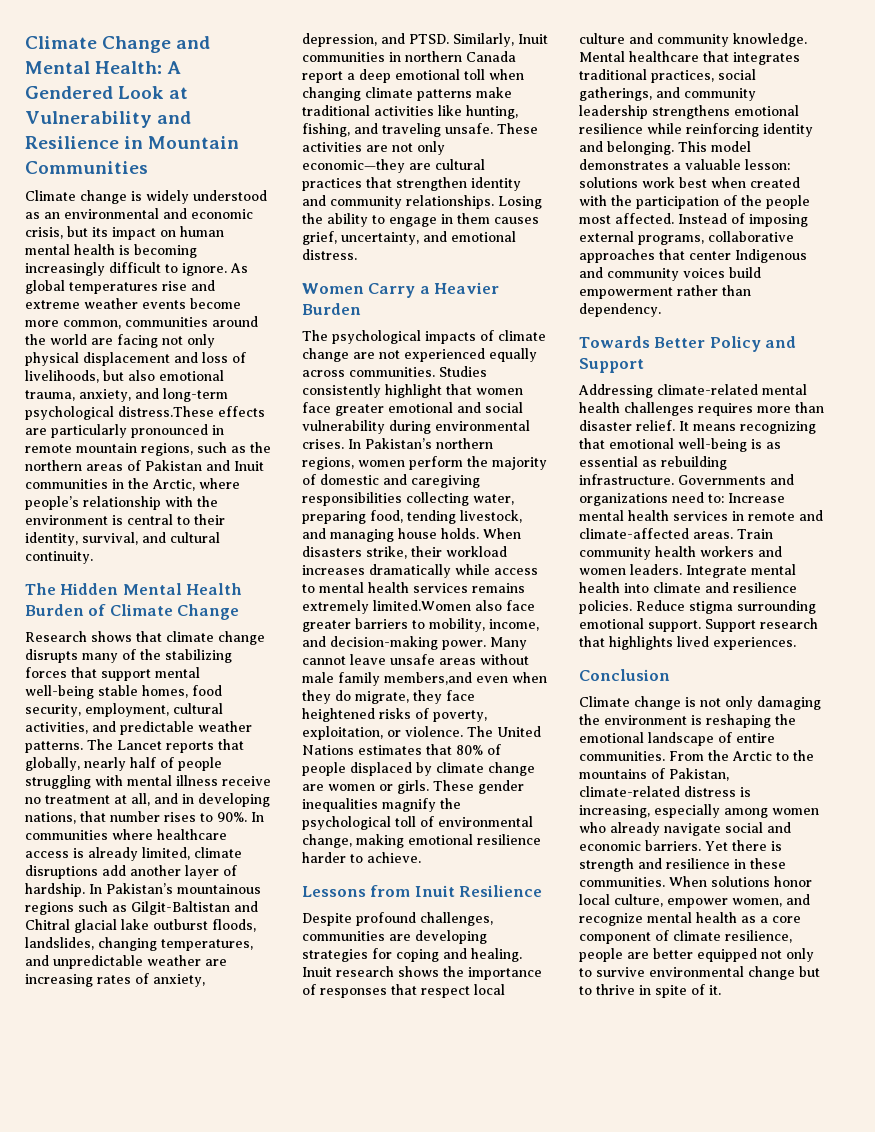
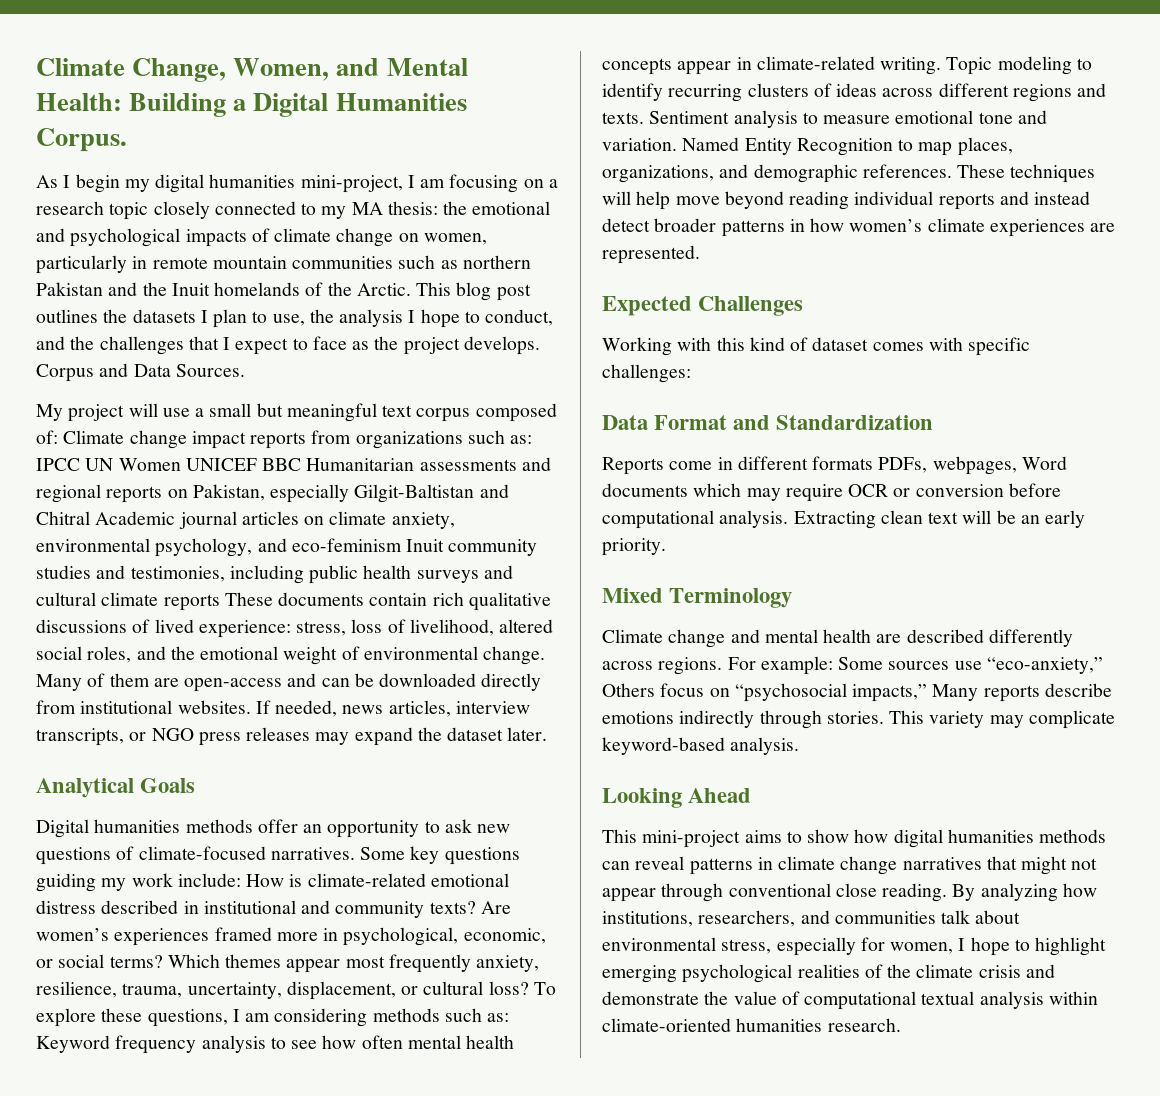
- Climate Change and Mental Health: A Gendered Look at Vulnerability and Resilience in Mountain Communities
- Climate change is widely understood as an environmental and economic crisis, but its impact on human mental health is becoming increasingly difficult to ignore. As global temperatures rise and extreme weather events become more common, communities around the world are facing not only physical displacement and loss of livelihoods, but also emotional trauma, anxiety, and long-term psychological distress.These effects are particularly pronounced in remote mountain regions, such as the northern areas of Pakistan and Inuit communities in the Arctic, where people’s relationship with the environment is central to their identity, survival, and cultural continuity.
- The Hidden Mental Health Burden of Climate Change
- Research shows that climate change disrupts many of the stabilizing forces that support mental well-being stable homes, food security, employment, cultural activities, and predictable weather patterns. The Lancet reports that globally, nearly half of people struggling with mental illness receive no treatment at all, and in developing nations, that number rises to 90%. In communities where healthcare access is already limited, climate disruptions add another layer of hardship. In Pakistan’s mountainous regions such as Gilgit-Baltistan and Chitral glacial lake outburst floods, landslides, changing temperatures, and unpredictable weather are increasing rates of anxiety, depression, and PTSD. Similarly, Inuit communities in northern Canada report a deep emotional toll when changing climate patterns make traditional activities like hunting, fishing, and traveling unsafe. These activities are not only economic—they are cultural practices that strengthen identity and community relationships. Losing the ability to engage in them causes grief, uncertainty, and emotional distress.
- Women Carry a Heavier Burden
- The psychological impacts of climate change are not experienced equally across communities. Studies consistently highlight that women face greater emotional and social vulnerability during environmental crises. In Pakistan’s northern regions, women perform the majority of domestic and caregiving responsibilities collecting water, preparing food, tending livestock, and managing house holds. When disasters strike, their workload increases dramatically while access to mental health services remains extremely limited.Women also face greater barriers to mobility, income, and decision-making power. Many cannot leave unsafe areas without male family members,and even when they do migrate, they face heightened risks of poverty, exploitation, or violence. The United Nations estimates that 80% of people displaced by climate change are women or girls. These gender inequalities magnify the psychological toll of environmental change, making emotional resilience harder to achieve.
- Lessons from Inuit Resilience
- Despite profound challenges, communities are developing strategies for coping and healing. Inuit research shows the importance of responses that respect local culture and community knowledge. Mental healthcare that integrates traditional practices, social gatherings, and community leadership strengthens emotional resilience while reinforcing identity and belonging. This model demonstrates a valuable lesson: solutions work best when created with the participation of the people most affected. Instead of imposing external programs, collaborative approaches that center Indigenous and community voices build empowerment rather than dependency.
- Towards Better Policy and Support
- Addressing climate-related mental health challenges requires more than disaster relief. It means recognizing that emotional well-being is as essential as rebuilding infrastructure. Governments and organizations need to: Increase mental health services in remote and climate-affected areas. Train community health workers and women leaders. Integrate mental health into climate and resilience policies. Reduce stigma surrounding emotional support. Support research that highlights lived experiences.
- Conclusion
- Climate change is not only damaging the environment is reshaping the emotional landscape of entire communities. From the Arctic to the mountains of Pakistan, climate-related distress is increasing, especially among women who already navigate social and economic barriers. Yet there is strength and resilience in these communities. When solutions honor local culture, empower women, and recognize mental health as a core component of climate resilience, people are better equipped not only to survive environmental change but to thrive in spite of it.
+ Climate Change, Women, and Mental Health: Building a Digital Humanities Corpus.
+ As I begin my digital humanities mini-project, I am focusing on a research topic closely connected to my MA thesis: the emotional and psychological impacts of climate change on women, particularly in remote mountain communities such as northern Pakistan and the Inuit homelands of the Arctic. This blog post outlines the datasets I plan to use, the analysis I hope to conduct, and the challenges that I expect to face as the project develops. Corpus and Data Sources.
+ My project will use a small but meaningful text corpus composed of: Climate change impact reports from organizations such as: IPCC UN Women UNICEF BBC Humanitarian assessments and regional reports on Pakistan, especially Gilgit-Baltistan and Chitral Academic journal articles on climate anxiety, environmental psychology, and eco-feminism Inuit community studies and testimonies, including public health surveys and cultural climate reports These documents contain rich qualitative discussions of lived experience: stress, loss of livelihood, altered social roles, and the emotional weight of environmental change. Many of them are open-access and can be downloaded directly from institutional websites. If needed, news articles, interview transcripts, or NGO press releases may expand the dataset later.
+ Analytical Goals
+ Digital humanities methods offer an opportunity to ask new questions of climate-focused narratives. Some key questions guiding my work include: How is climate-related emotional distress described in institutional and community texts? Are women’s experiences framed more in psychological, economic, or social terms? Which themes appear most frequently anxiety, resilience, trauma, uncertainty, displacement, or cultural loss? To explore these questions, I am considering methods such as: Keyword frequency analysis to see how often mental health concepts appear in climate-related writing. Topic modeling to identify recurring clusters of ideas across different regions and texts. Sentiment analysis to measure emotional tone and variation. Named Entity Recognition to map places, organizations, and demographic references. These techniques will help move beyond reading individual reports and instead detect broader patterns in how women’s climate experiences are represented.
+ Expected Challenges
+ Working with this kind of dataset comes with specific challenges:
+ Data Format and Standardization
+ Reports come in different formats PDFs, webpages, Word documents which may require OCR or conversion before computational analysis. Extracting clean text will be an early priority.
+ Mixed Terminology
+ Climate change and mental health are described differently across regions. For example: Some sources use “eco-anxiety,” Others focus on “psychosocial impacts,” Many reports describe emotions indirectly through stories. This variety may complicate keyword-based analysis.
+ Looking Ahead
+ This mini-project aims to show how digital humanities methods can reveal patterns in climate change narratives that might not appear through conventional close reading. By analyzing how institutions, researchers, and communities talk about environmental stress, especially for women, I hope to highlight emerging psychological realities of the climate crisis and demonstrate the value of computational textual analysis within climate-oriented humanities research.

